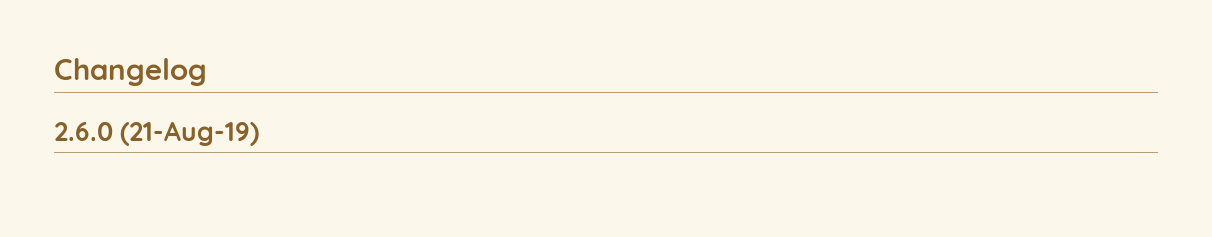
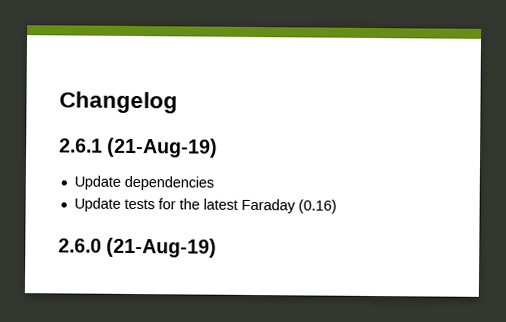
+ 2.6.1 (21-Aug-19)
+ Update dependencies
+ Update tests for the latest Faraday (0.16)

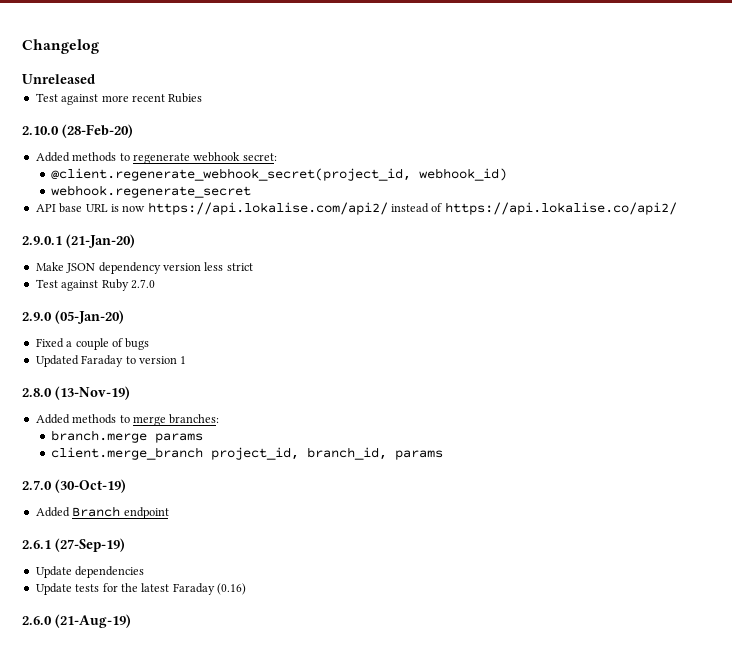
+ Unreleased
+ Test against more recent Rubies
+ 2.10.0 (28-Feb-20)
+ Added methods to regenerate webhook secret:
+ @client.regenerate_webhook_secret(project_id, webhook_id)
+ webhook.regenerate_secret
+ API base URL is now https://api.lokalise.com/api2/ instead of https://api.lokalise.co/api2/
+ 2.9.0.1 (21-Jan-20)
+ Make JSON dependency version less strict
+ Test against Ruby 2.7.0
+ 2.9.0 (05-Jan-20)
+ Fixed a couple of bugs
+ Updated Faraday to version 1
+ 2.8.0 (13-Nov-19)
+ Added methods to merge branches:
+ branch.merge params
+ client.merge_branch project_id, branch_id, params
+ 2.7.0 (30-Oct-19)
+ Added Branch endpoint
- 2.6.1 (21-Aug-19)
+ 2.6.1 (27-Sep-19)

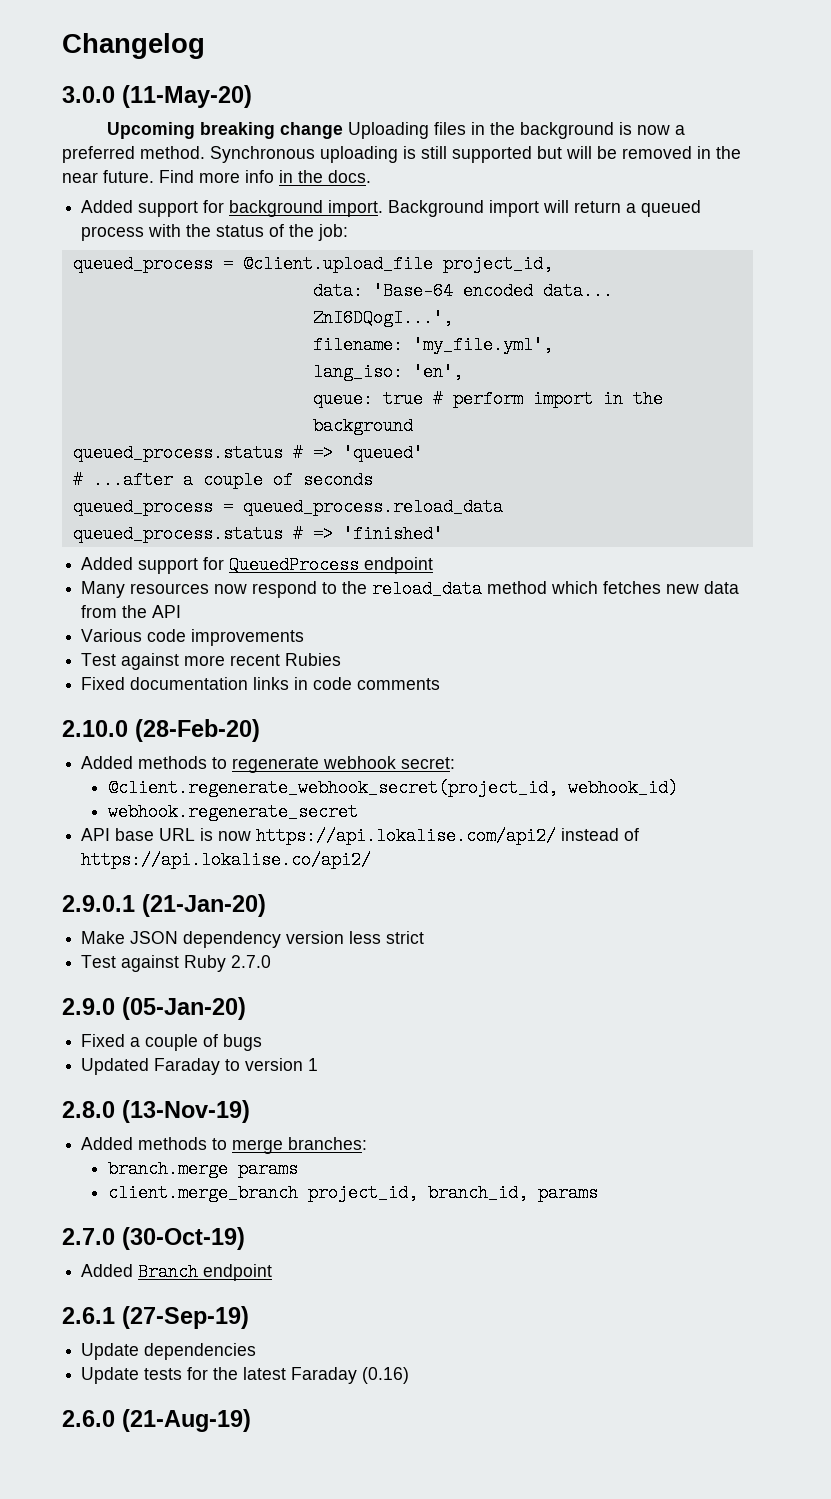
- Unreleased
+ 3.0.0 (11-May-20)
+ Upcoming breaking change Uploading files in the background is now a preferred method. Synchronous uploading is still supported but will be removed in the near future. Find more info in the docs.
+ Added support for background import. Background import will return a queued process with the status of the job:
+ queued_process = @client.upload_file project_id,
+ data: 'Base-64 encoded data... ZnI6DQogI...',
+ filename: 'my_file.yml',
+ lang_iso: 'en',
+ queue: true # perform import in the background
+ queued_process.status # => 'queued'
+ # ...after a couple of seconds
+ queued_process = queued_process.reload_data
+ queued_process.status # => 'finished'
+ Added support for QueuedProcess endpoint
+ Many resources now respond to the reload_data method which fetches new data from the API
+ Various code improvements
+ Fixed documentation links in code comments

